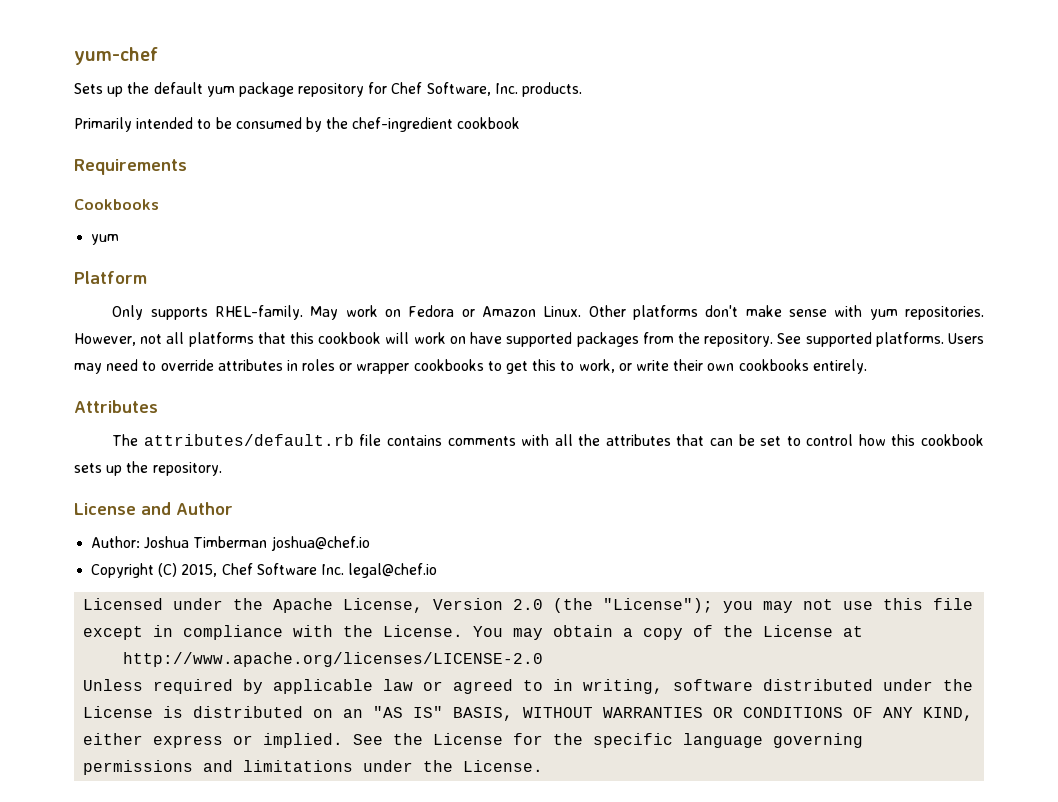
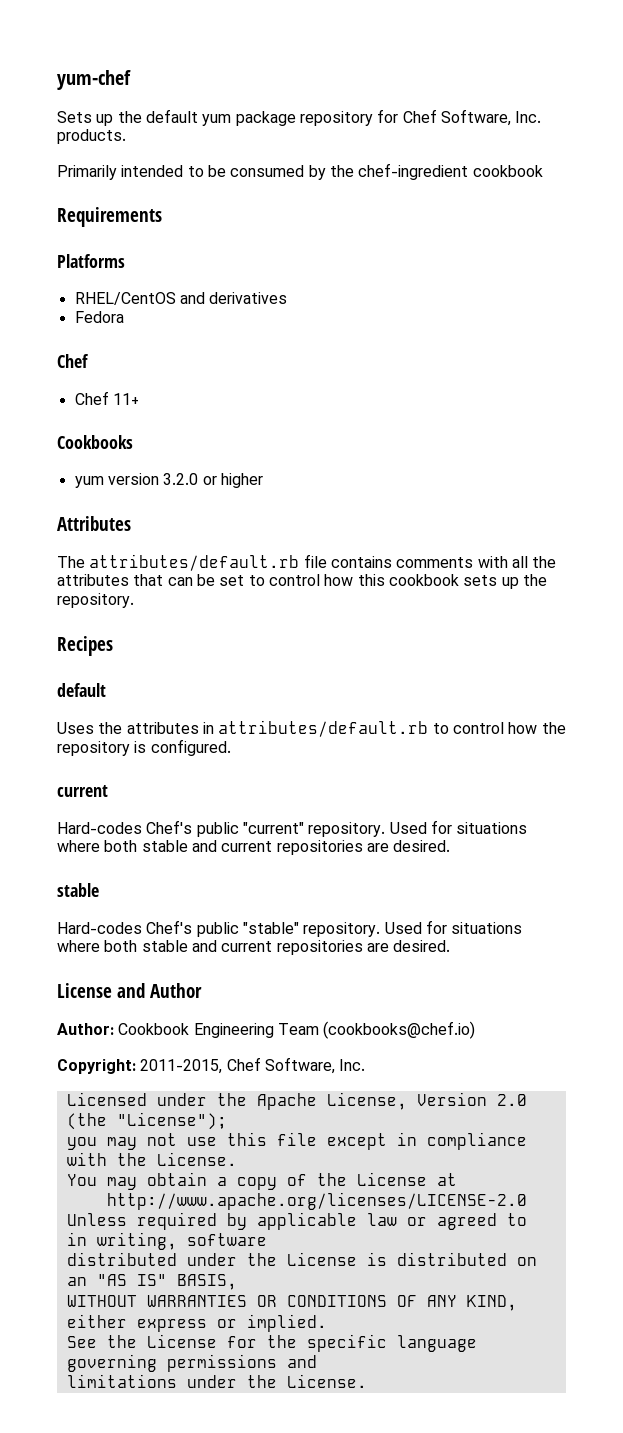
+ Platforms
+ RHEL/CentOS and derivatives
+ Fedora
+ Chef
+ Chef 11+
  Cookbooks
- yum
- Platform
- Only supports RHEL-family. May work on Fedora or Amazon Linux. Other platforms don't make sense with yum repositories. However, not all platforms that this cookbook will work on have supported packages from the repository. See supported platforms. Users may need to override attributes in roles or wrapper cookbooks to get this to work, or write their own cookbooks entirely.
+ yum version 3.2.0 or higher
+ Recipes
+ default
+ Uses the attributes in attributes/default.rb to control how the repository is configured.
+ current
+ Hard-codes Chef's public "current" repository. Used for situations where both stable and current repositories are desired.
+ stable
+ Hard-codes Chef's public "stable" repository. Used for situations where both stable and current repositories are desired.
  License and Author
- Author: Joshua Timberman joshua@chef.io
- Copyright (C) 2015, Chef Software Inc. legal@chef.io
+ Author: Cookbook Engineering Team (cookbooks@chef.io)
+ Copyright: 2011-2015, Chef Software, Inc.
- Licensed under the Apache License, Version 2.0 (the "License"); you may not use this file except in compliance with the License. You may obtain a copy of the License at
+ Licensed under the Apache License, Version 2.0 (the "License");
+ you may not use this file except in compliance with the License.
+ You may obtain a copy of the License at
- Unless required by applicable law or agreed to in writing, software distributed under the License is distributed on an "AS IS" BASIS, WITHOUT WARRANTIES OR CONDITIONS OF ANY KIND, either express or implied. See the License for the specific language governing permissions and limitations under the License.
+ Unless required by applicable law or agreed to in writing, software
+ distributed under the License is distributed on an "AS IS" BASIS,
+ WITHOUT WARRANTIES OR CONDITIONS OF ANY KIND, either express or implied.
+ See the License for the specific language governing permissions and
+ limitations under the License.

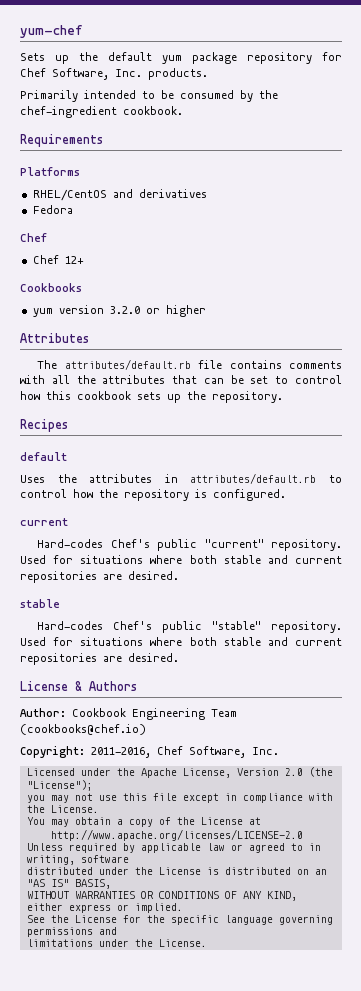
- Primarily intended to be consumed by the chef-ingredient cookbook
+ Primarily intended to be consumed by the chef-ingredient cookbook.
- Chef 11+
+ Chef 12+
- License and Author
+ License & Authors
- Copyright: 2011-2015, Chef Software, Inc.
+ Copyright: 2011-2016, Chef Software, Inc.

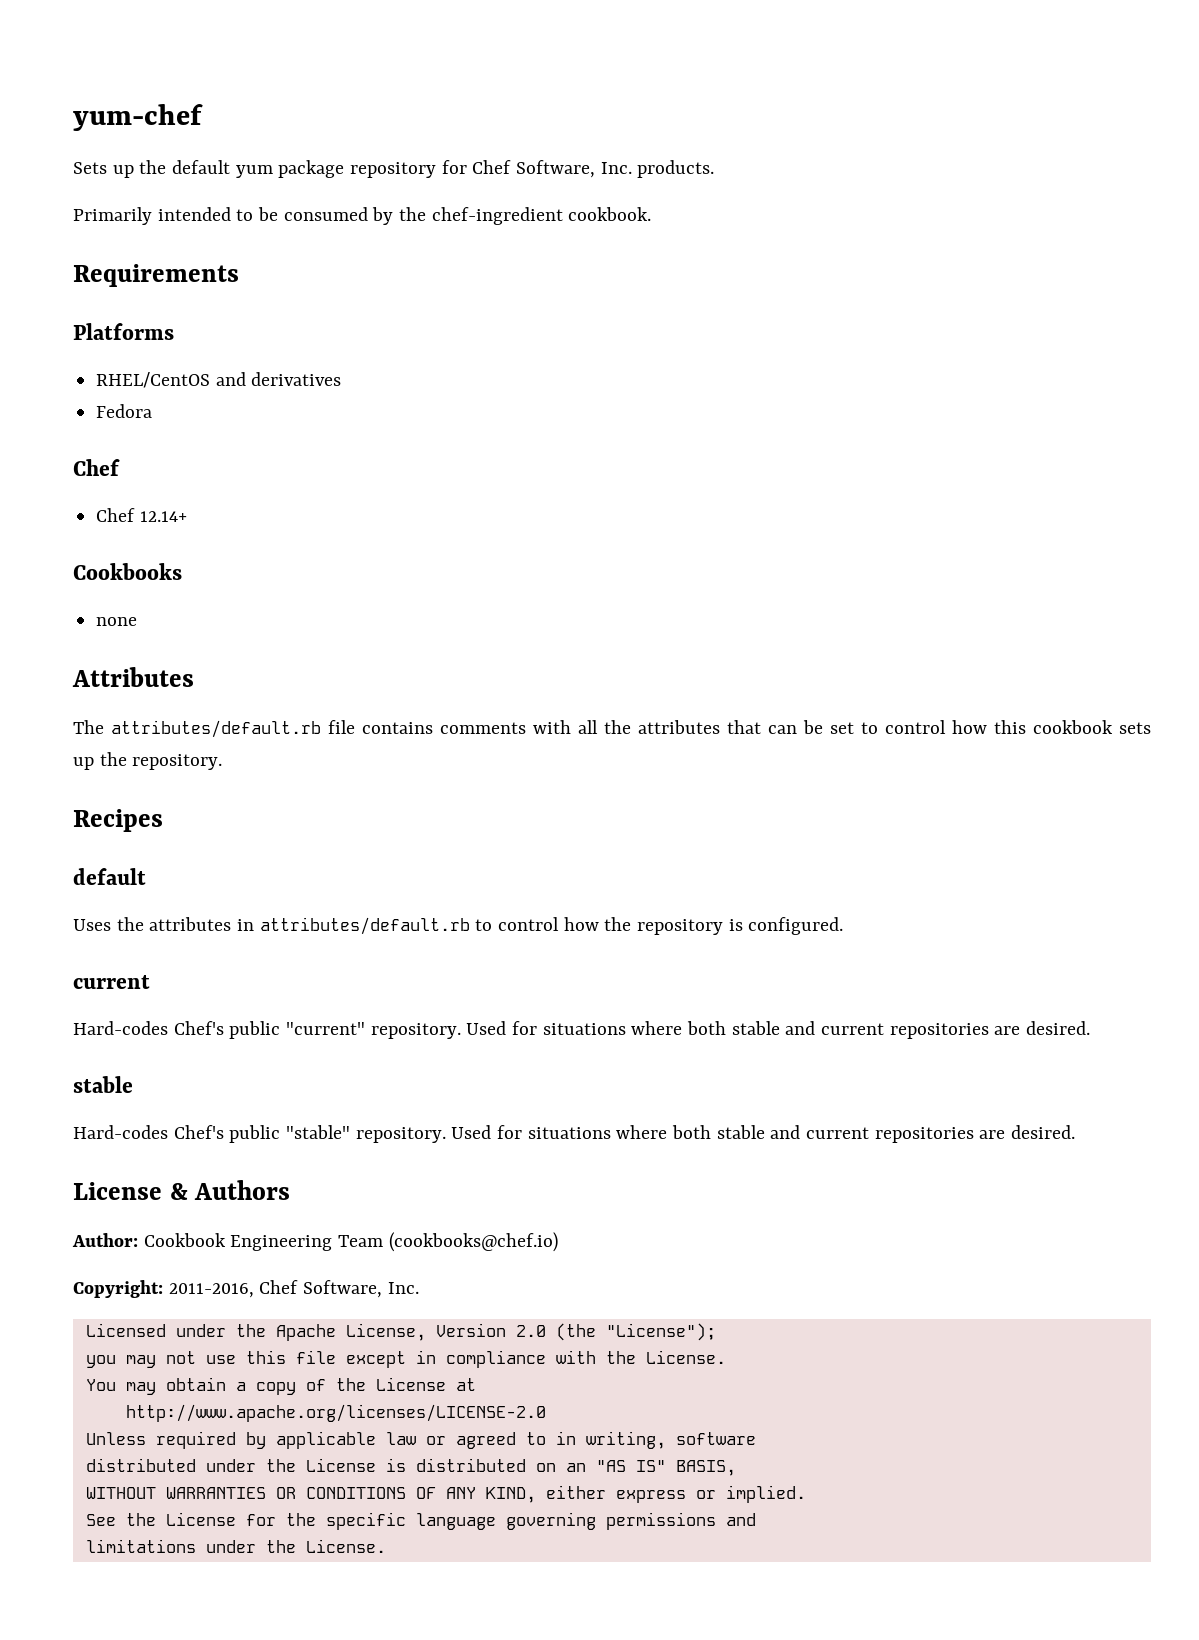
- Chef 12+
+ Chef 12.14+
- yum version 3.2.0 or higher
+ none

